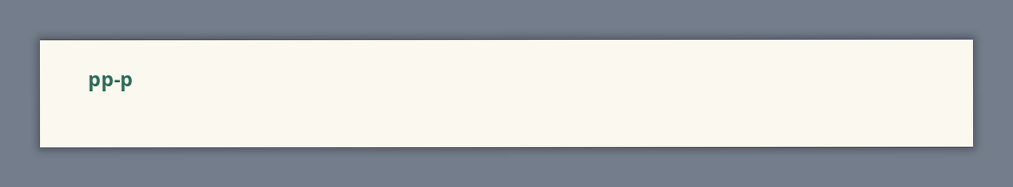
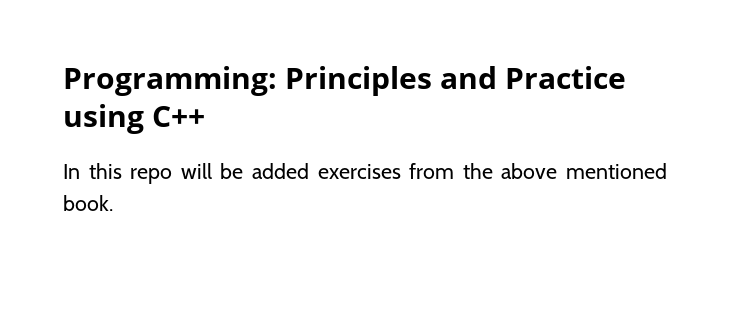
- pp-p
+ Programming: Principles and Practice using C++
+ In this repo will be added exercises from the above mentioned book.

